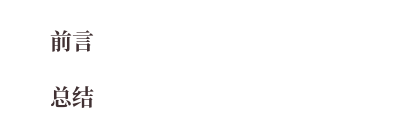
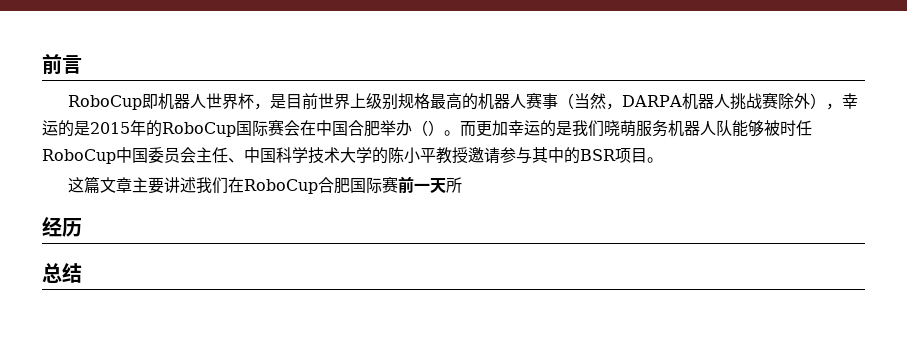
+ RoboCup即机器人世界杯，是目前世界上级别规格最高的机器人赛事（当然，DARPA机器人挑战赛除外），幸运的是2015年的RoboCup国际赛会在中国合肥举办（）。而更加幸运的是我们晓萌服务机器人队能够被时任RoboCup中国委员会主任、中国科学技术大学的陈小平教授邀请参与其中的BSR项目。
+ 这篇文章主要讲述我们在RoboCup合肥国际赛前一天所
+ 经历

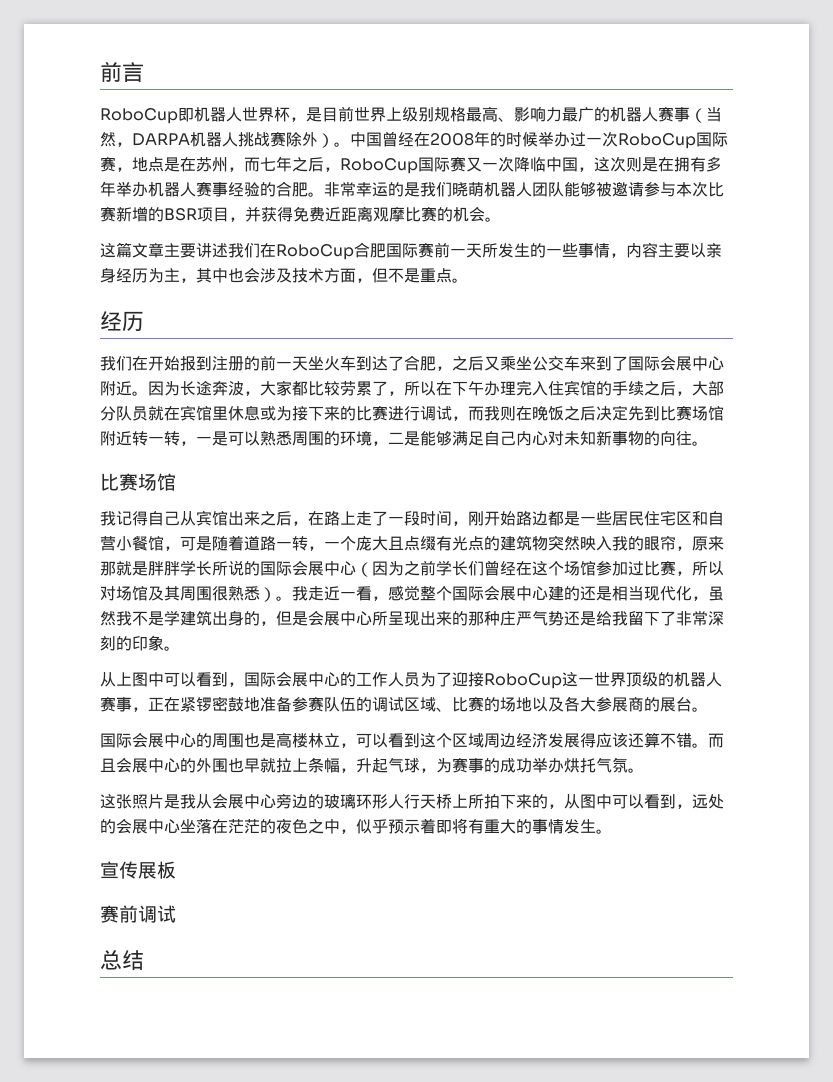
- RoboCup即机器人世界杯，是目前世界上级别规格最高的机器人赛事（当然，DARPA机器人挑战赛除外），幸运的是2015年的RoboCup国际赛会在中国合肥举办（）。而更加幸运的是我们晓萌服务机器人队能够被时任RoboCup中国委员会主任、中国科学技术大学的陈小平教授邀请参与其中的BSR项目。
+ RoboCup即机器人世界杯，是目前世界上级别规格最高、影响力最广的机器人赛事（当然，DARPA机器人挑战赛除外）。中国曾经在2008年的时候举办过一次RoboCup国际赛，地点是在苏州，而七年之后，RoboCup国际赛又一次降临中国，这次则是在拥有多年举办机器人赛事经验的合肥。非常幸运的是我们晓萌机器人团队能够被邀请参与本次比赛新增的BSR项目，并获得免费近距离观摩比赛的机会。
- 这篇文章主要讲述我们在RoboCup合肥国际赛前一天所
+ 这篇文章主要讲述我们在RoboCup合肥国际赛前一天所发生的一些事情，内容主要以亲身经历为主，其中也会涉及技术方面，但不是重点。
  经历
+ 我们在开始报到注册的前一天坐火车到达了合肥，之后又乘坐公交车来到了国际会展中心附近。因为长途奔波，大家都比较劳累了，所以在下午办理完入住宾馆的手续之后，大部分队员就在宾馆里休息或为接下来的比赛进行调试，而我则在晚饭之后决定先到比赛场馆附近转一转，一是可以熟悉周围的环境，二是能够满足自己内心对未知新事物的向往。
+ 比赛场馆
+ 我记得自己从宾馆出来之后，在路上走了一段时间，刚开始路边都是一些居民住宅区和自营小餐馆，可是随着道路一转，一个庞大且点缀有光点的建筑物突然映入我的眼帘，原来那就是胖胖学长所说的国际会展中心（因为之前学长们曾经在这个场馆参加过比赛，所以对场馆及其周围很熟悉）。我走近一看，感觉整个国际会展中心建的还是相当现代化，虽然我不是学建筑出身的，但是会展中心所呈现出来的那种庄严气势还是给我留下了非常深刻的印象。
+ 从上图中可以看到，国际会展中心的工作人员为了迎接RoboCup这一世界顶级的机器人赛事，正在紧锣密鼓地准备参赛队伍的调试区域、比赛的场地以及各大参展商的展台。
+ 国际会展中心的周围也是高楼林立，可以看到这个区域周边经济发展得应该还算不错。而且会展中心的外围也早就拉上条幅，升起气球，为赛事的成功举办烘托气氛。
+ 这张照片是我从会展中心旁边的玻璃环形人行天桥上所拍下来的，从图中可以看到，远处的会展中心坐落在茫茫的夜色之中，似乎预示着即将有重大的事情发生。
+ 宣传展板
+ 赛前调试

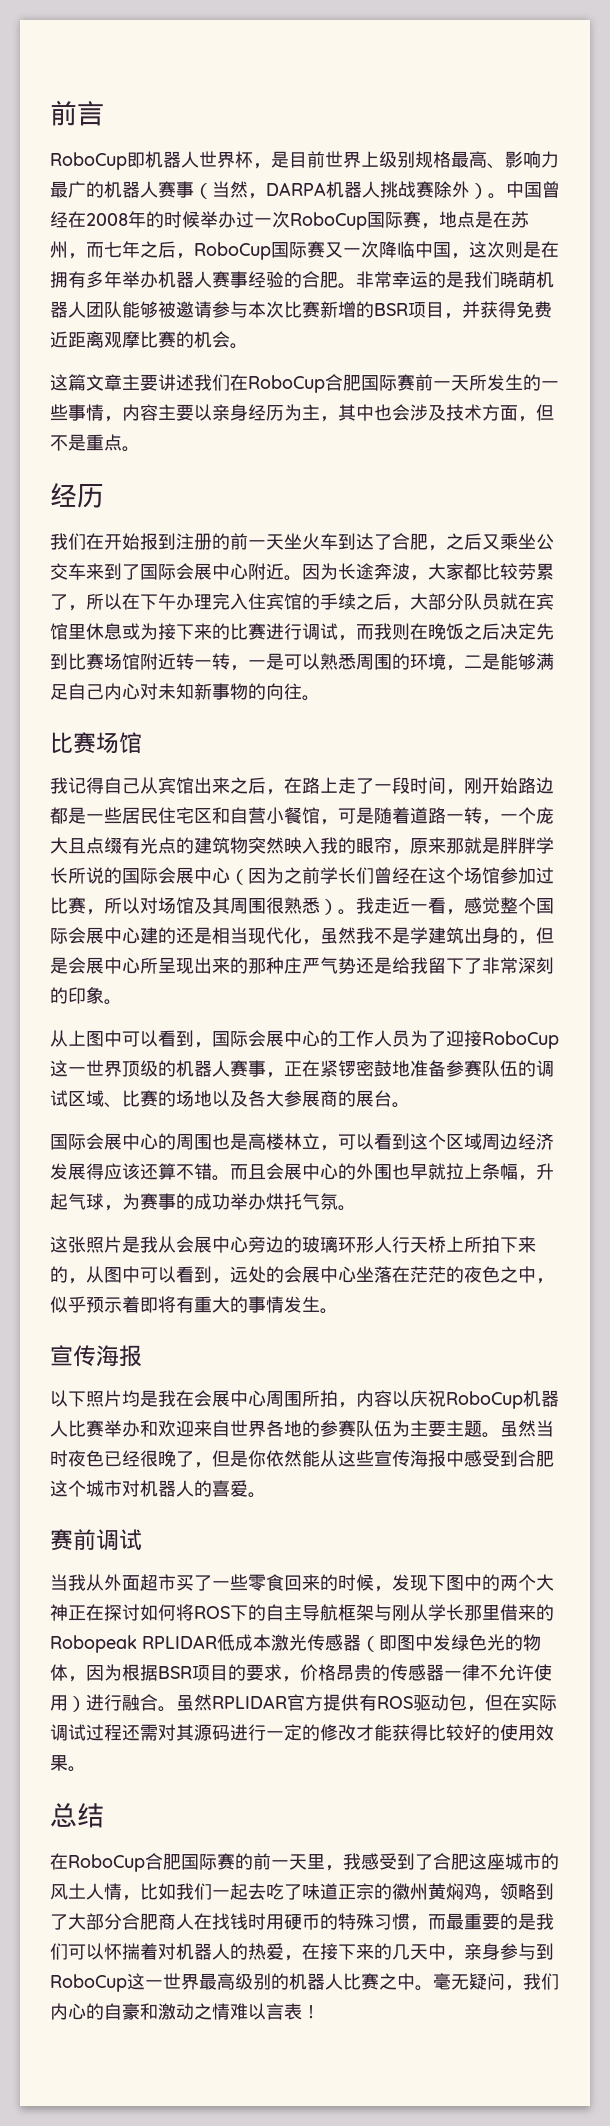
  这张照片是我从会展中心旁边的玻璃环形人行天桥上所拍下来的，从图中可以看到，远处的会展中心坐落在茫茫的夜色之中，似乎预示着即将有重大的事情发生。
- 宣传展板
+ 宣传海报
+ 以下照片均是我在会展中心周围所拍，内容以庆祝RoboCup机器人比赛举办和欢迎来自世界各地的参赛队伍为主要主题。虽然当时夜色已经很晚了，但是你依然能从这些宣传海报中感受到合肥这个城市对机器人的喜爱。
  赛前调试
+ 当我从外面超市买了一些零食回来的时候，发现下图中的两个大神正在探讨如何将ROS下的自主导航框架与刚从学长那里借来的Robopeak RPLIDAR低成本激光传感器（即图中发绿色光的物体，因为根据BSR项目的要求，价格昂贵的传感器一律不允许使用）进行融合。虽然RPLIDAR官方提供有ROS驱动包，但在实际调试过程还需对其源码进行一定的修改才能获得比较好的使用效果。
  总结
+ 在RoboCup合肥国际赛的前一天里，我感受到了合肥这座城市的风土人情，比如我们一起去吃了味道正宗的徽州黄焖鸡，领略到了大部分合肥商人在找钱时用硬币的特殊习惯，而最重要的是我们可以怀揣着对机器人的热爱，在接下来的几天中，亲身参与到RoboCup这一世界最高级别的机器人比赛之中。毫无疑问，我们内心的自豪和激动之情难以言表！

